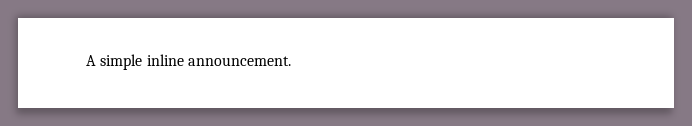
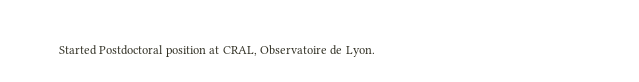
- A simple inline announcement.
+ Started Postdoctoral position at CRAL, Observatoire de Lyon.

